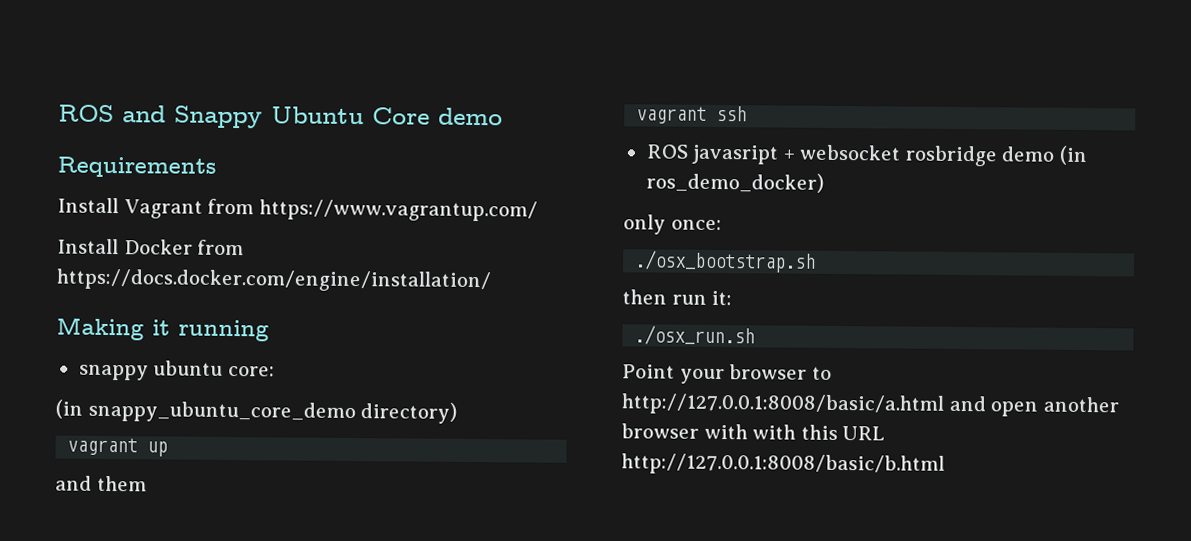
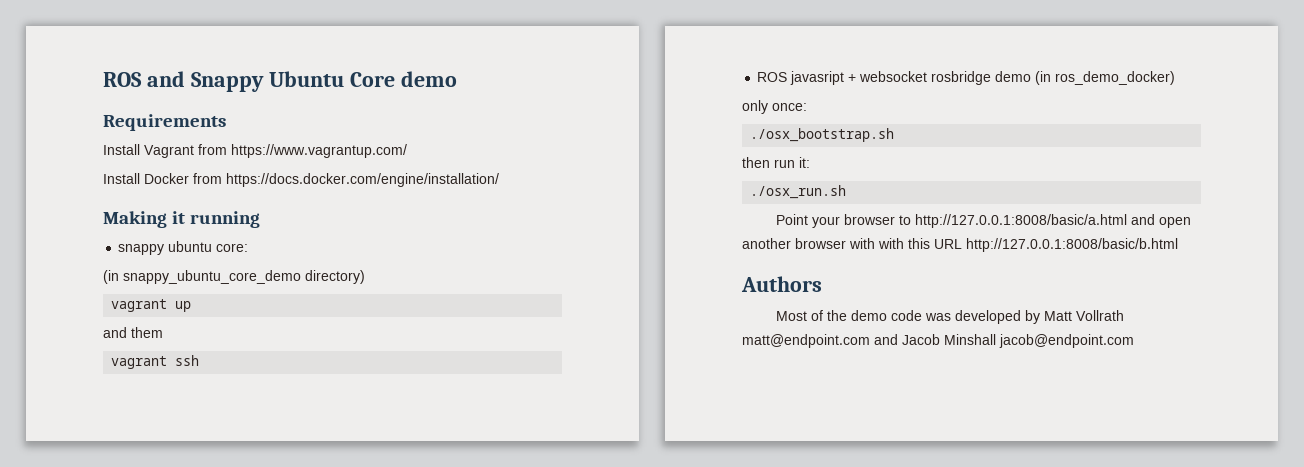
+ Authors
+ Most of the demo code was developed by Matt Vollrath matt@endpoint.com and Jacob Minshall jacob@endpoint.com

